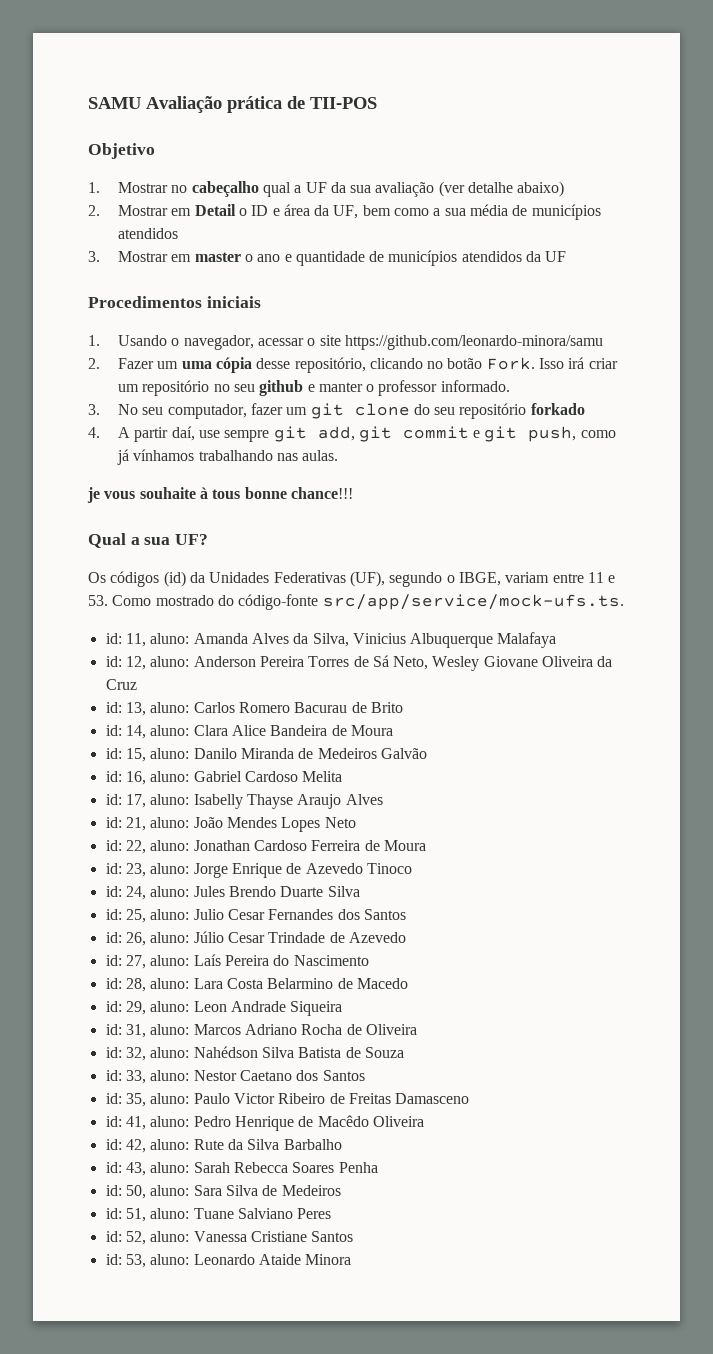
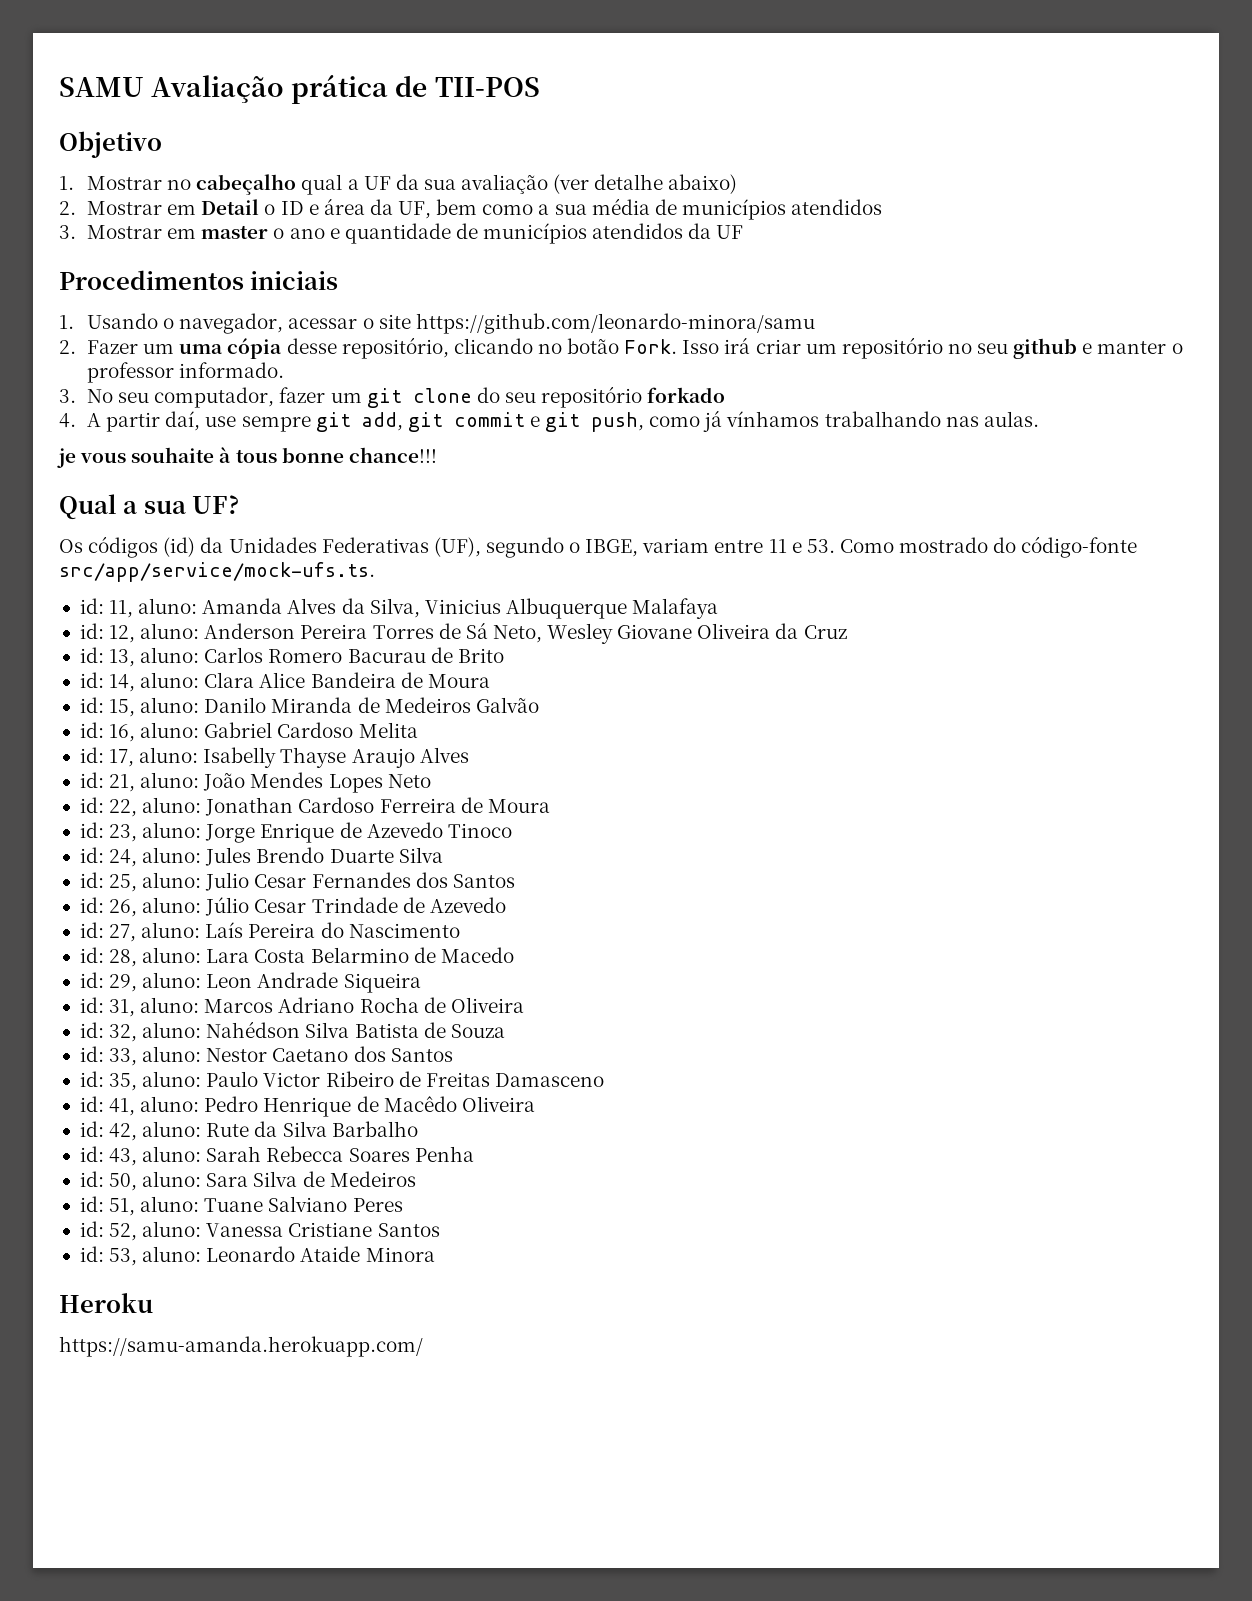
+ Heroku
+ https://samu-amanda.herokuapp.com/

